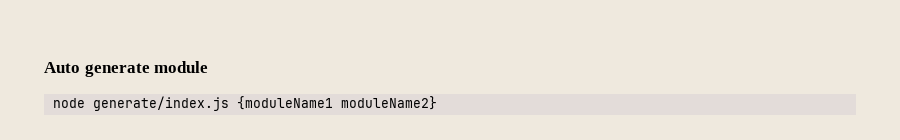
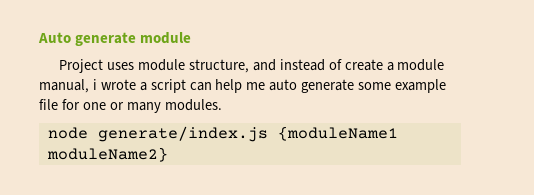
+ Project uses module structure, and instead of create a module manual, i wrote a script can help me auto generate some example file for one or many modules.

